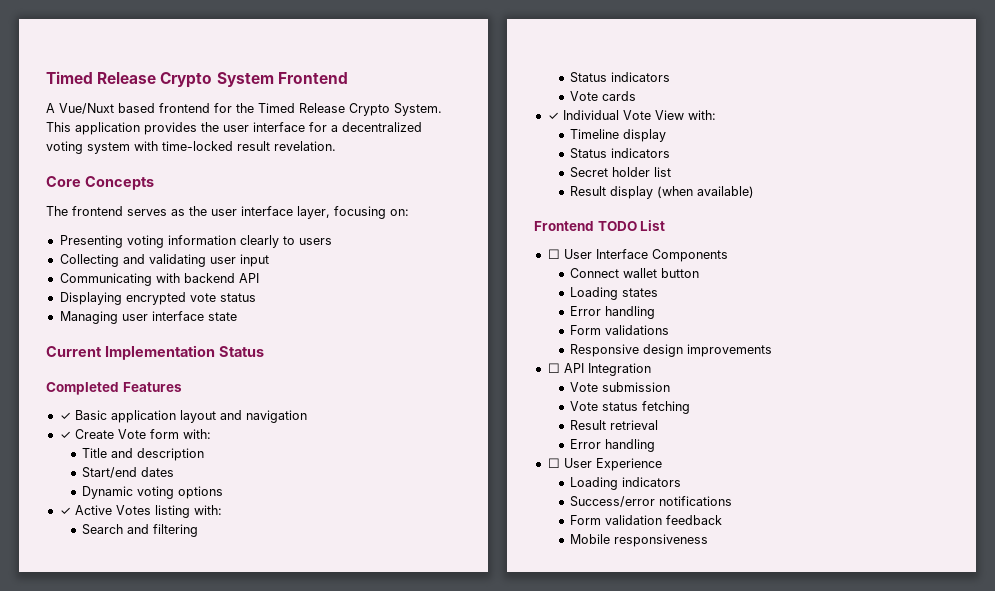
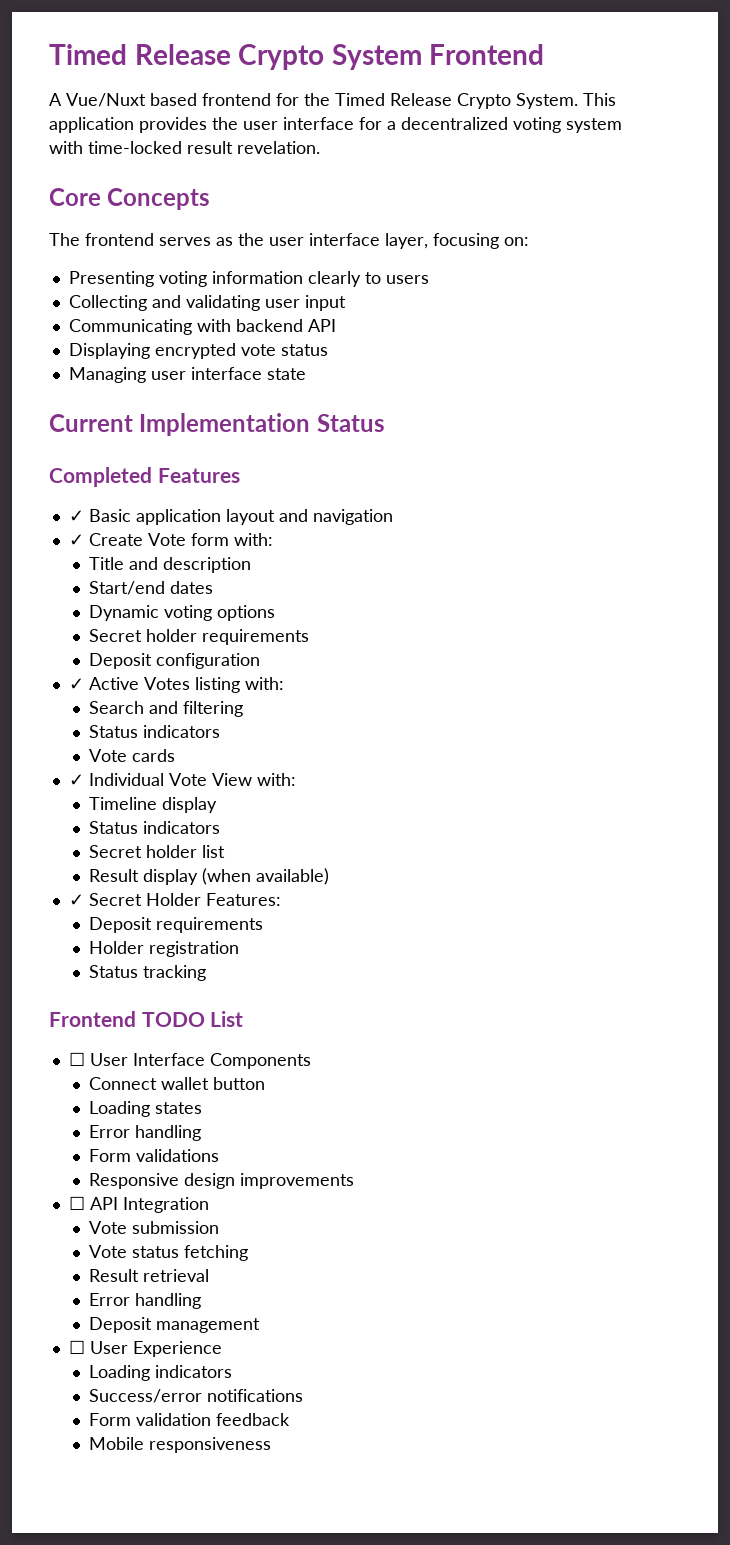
+ Secret holder requirements
+ Deposit configuration
+ ✓ Secret Holder Features:
+ Deposit requirements
+ Holder registration
+ Status tracking
+ Deposit management

